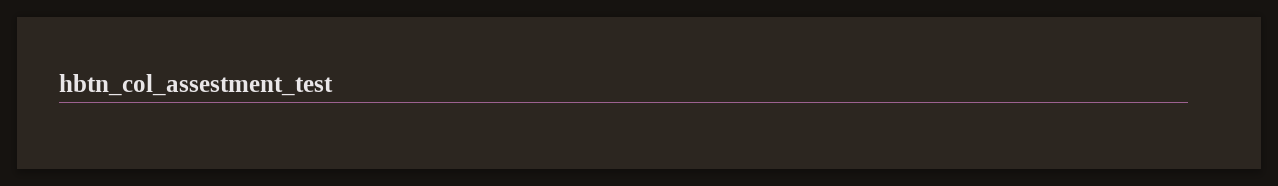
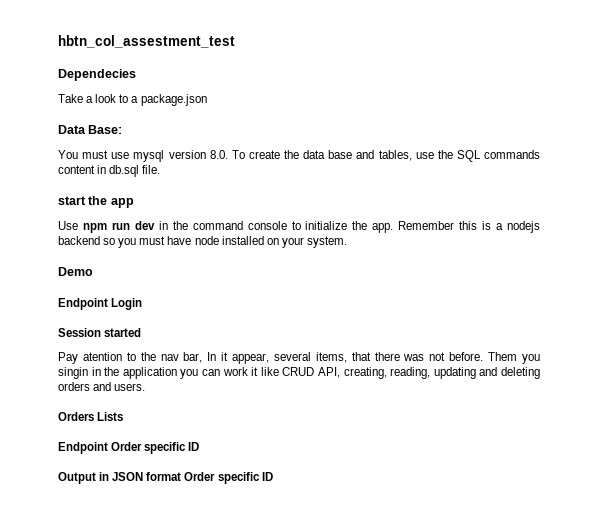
+ Dependecies
+ Take a look to a package.json
+ Data Base:
+ You must use mysql version 8.0. To create the data base and tables, use the SQL commands content in db.sql file.
+ start the app
+ Use npm run dev in the command console to initialize the app. Remember this is a nodejs backend so you must have node installed on your system.
+ Demo
+ Endpoint Login
+ Session started
+ Pay atention to the nav bar, In it appear, several items, that there was not before. Them you singin in the application you can work it like CRUD API, creating, reading, updating and deleting orders and users.
+ Orders Lists
+ Endpoint Order specific ID
+ Output in JSON format Order specific ID

